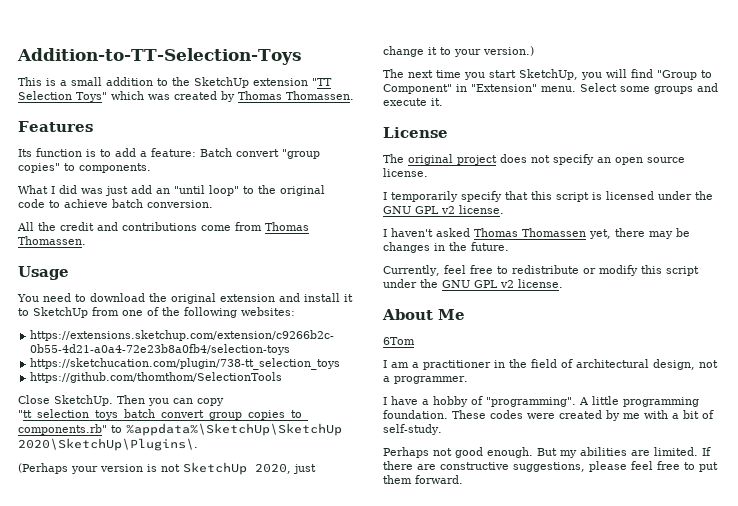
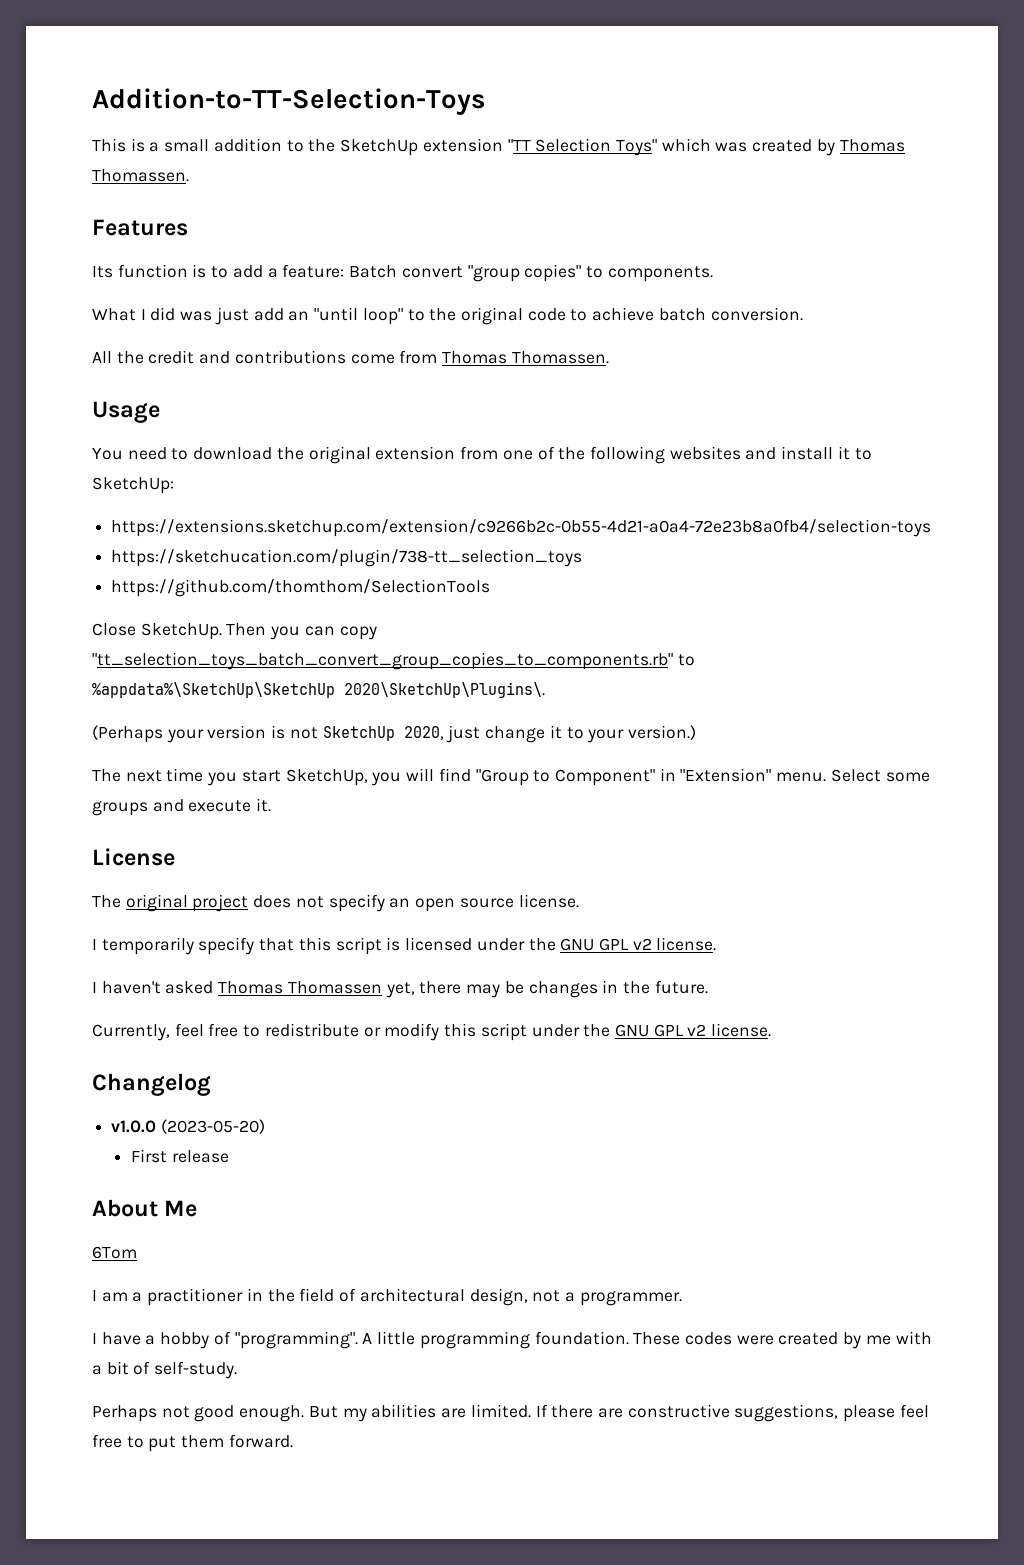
- You need to download the original extension and install it to SketchUp from one of the following websites:
+ You need to download the original extension from one of the following websites and install it to SketchUp:
+ Changelog
+ v1.0.0 (2023-05-20)
+ First release

